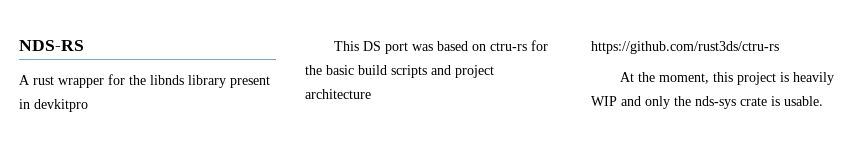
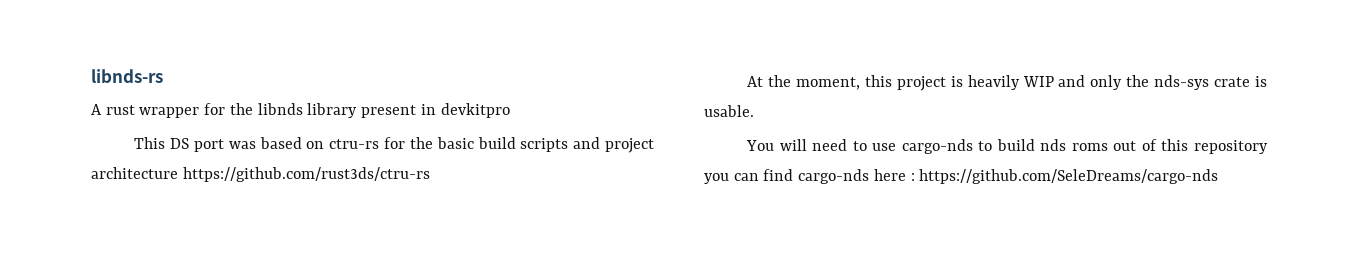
- NDS-RS
+ libnds-rs
+ You will need to use cargo-nds to build nds roms out of this repository you can find cargo-nds here : https://github.com/SeleDreams/cargo-nds

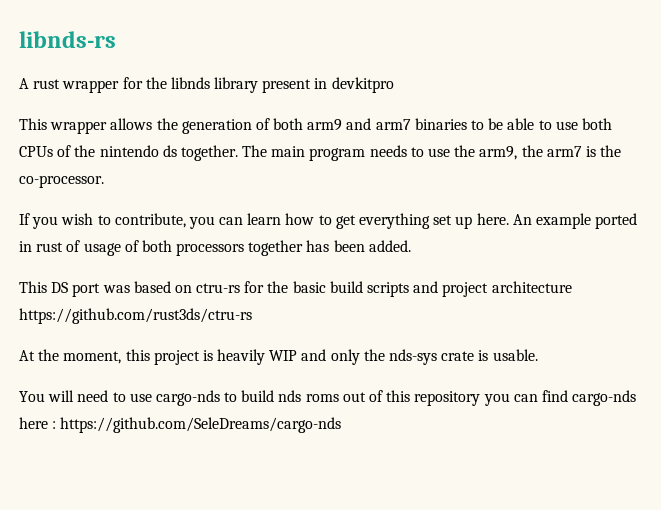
+ This wrapper allows the generation of both arm9 and arm7 binaries to be able to use both CPUs of the nintendo ds together. The main program needs to use the arm9, the arm7 is the co-processor.
+ If you wish to contribute, you can learn how to get everything set up here. An example ported in rust of usage of both processors together has been added.

